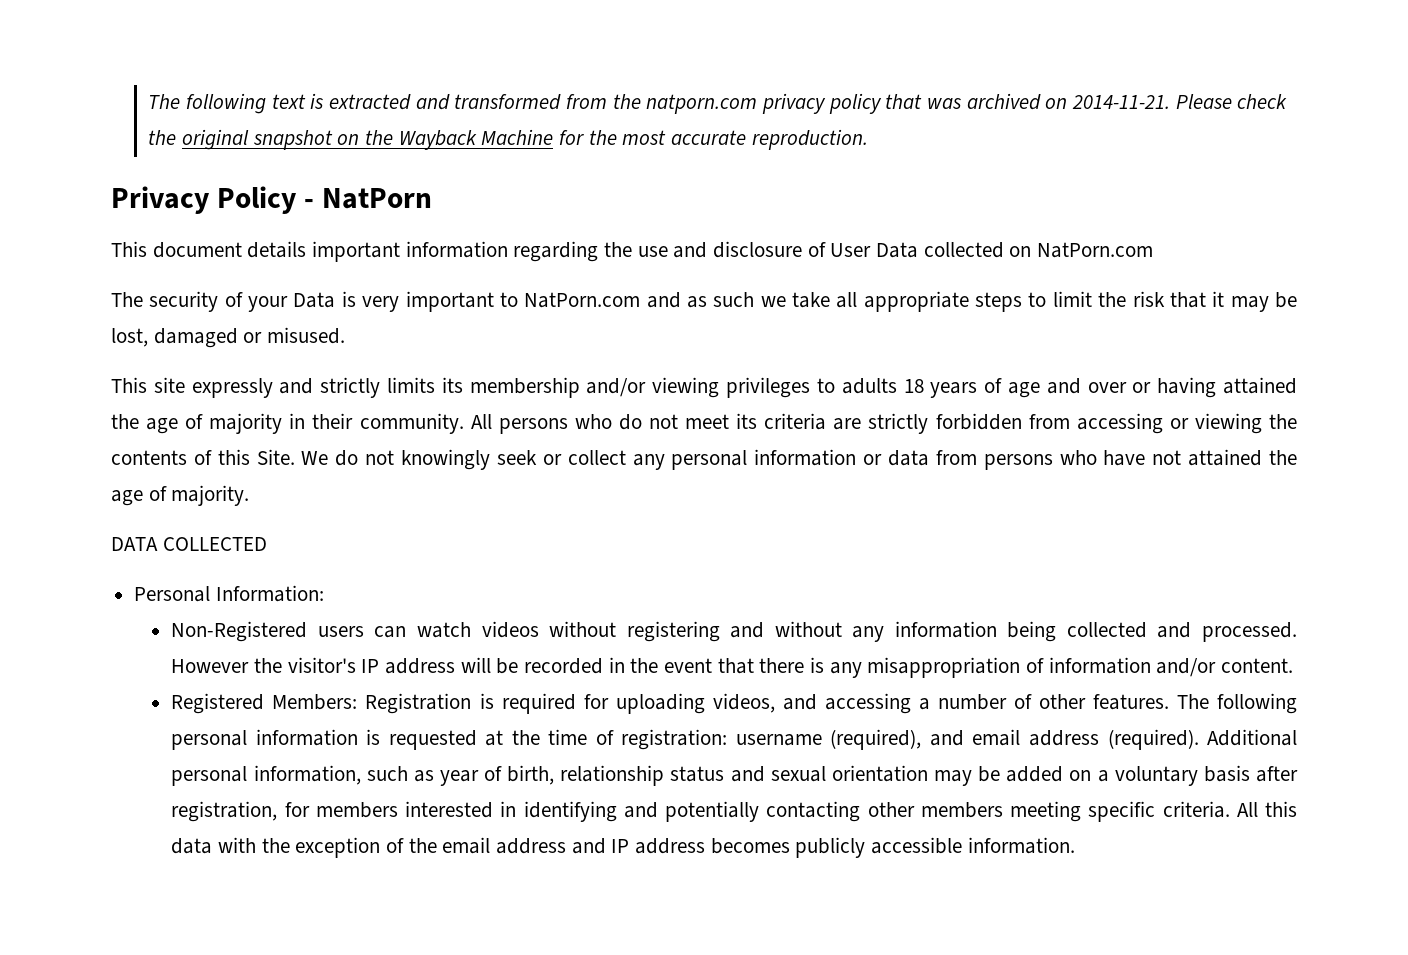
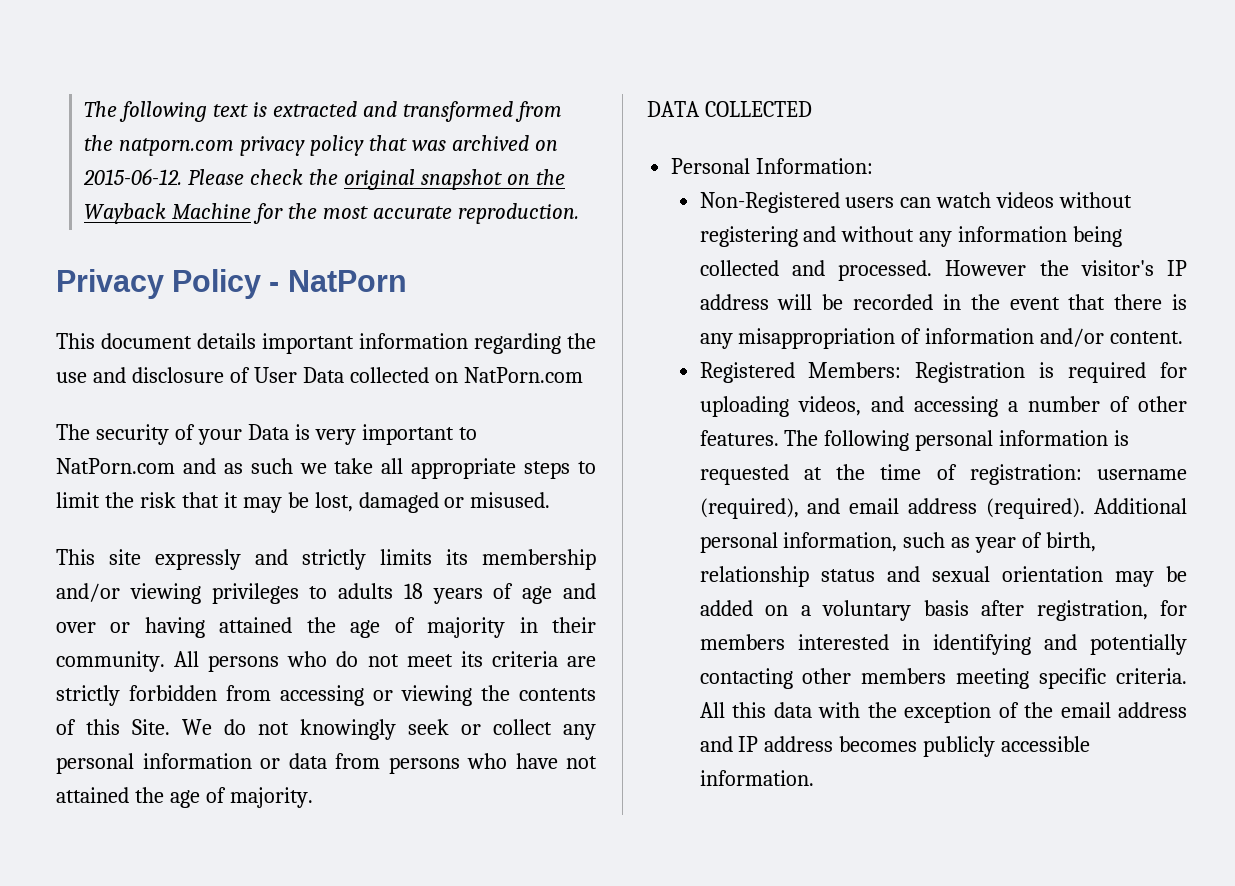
- The following text is extracted and transformed from the natporn.com privacy policy that was archived on 2014-11-21.
+ The following text is extracted and transformed from the natporn.com privacy policy that was archived on 2015-06-12.

